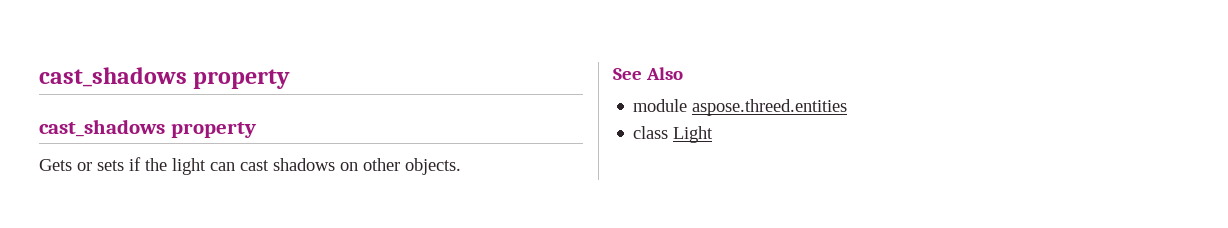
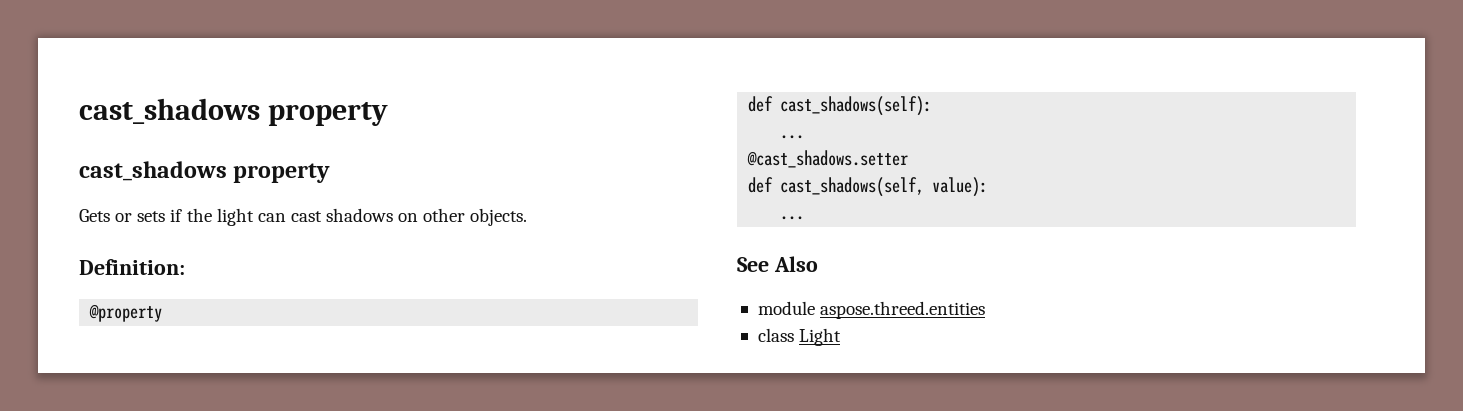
+ Definition:
+ @property
+ def cast_shadows(self):
+ ...
+ @cast_shadows.setter
+ def cast_shadows(self, value):
+ ...

